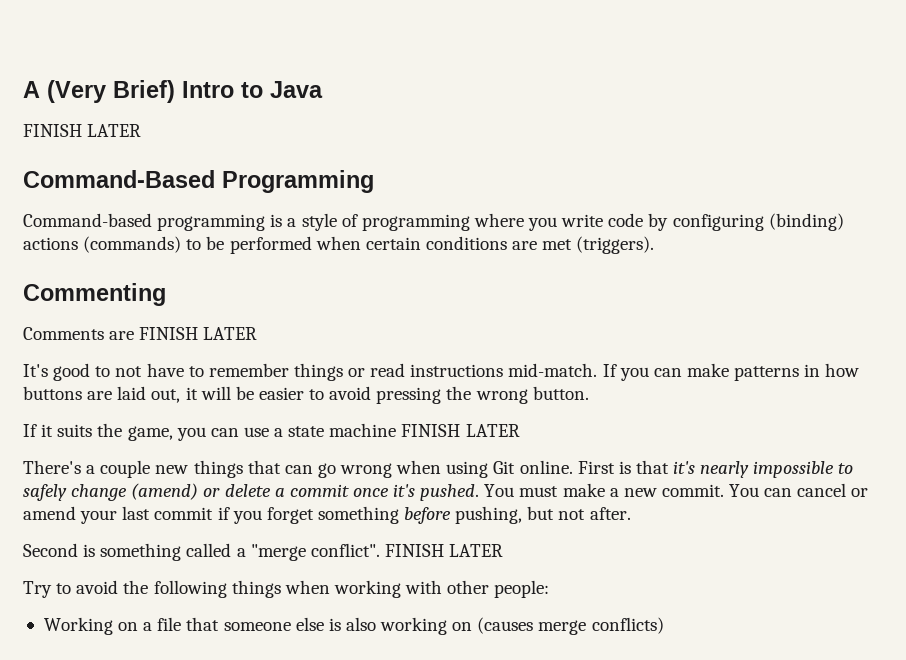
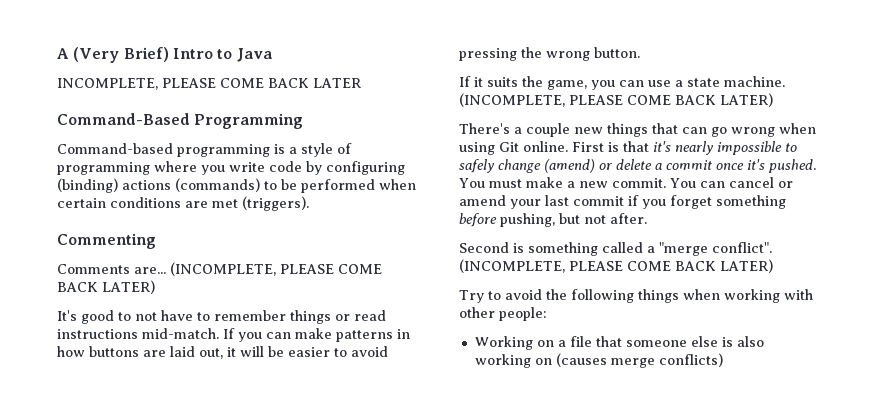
  A (Very Brief) Intro to Java
- FINISH LATER
+ INCOMPLETE, PLEASE COME BACK LATER
- Comments are FINISH LATER
+ Comments are... (INCOMPLETE, PLEASE COME BACK LATER)
- If it suits the game, you can use a state machine FINISH LATER
+ If it suits the game, you can use a state machine. (INCOMPLETE, PLEASE COME BACK LATER)
- Second is something called a "merge conflict". FINISH LATER
+ Second is something called a "merge conflict". (INCOMPLETE, PLEASE COME BACK LATER)

